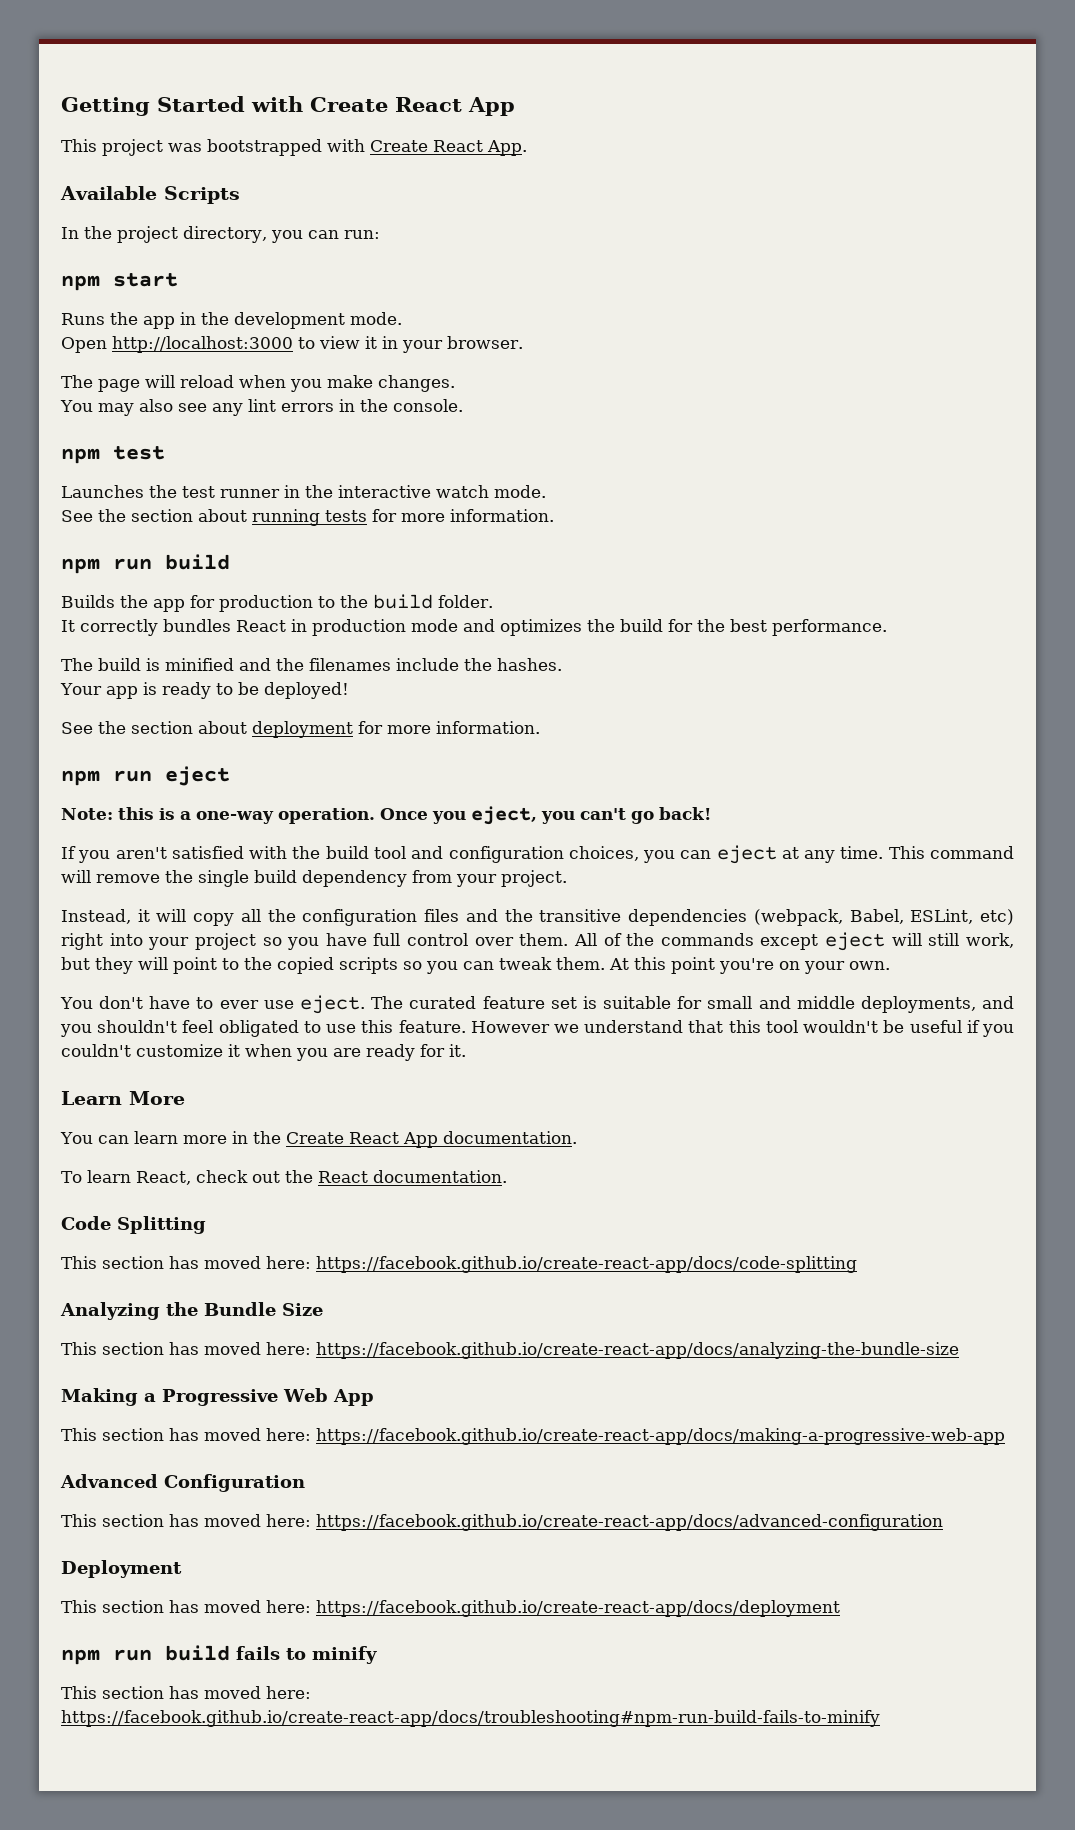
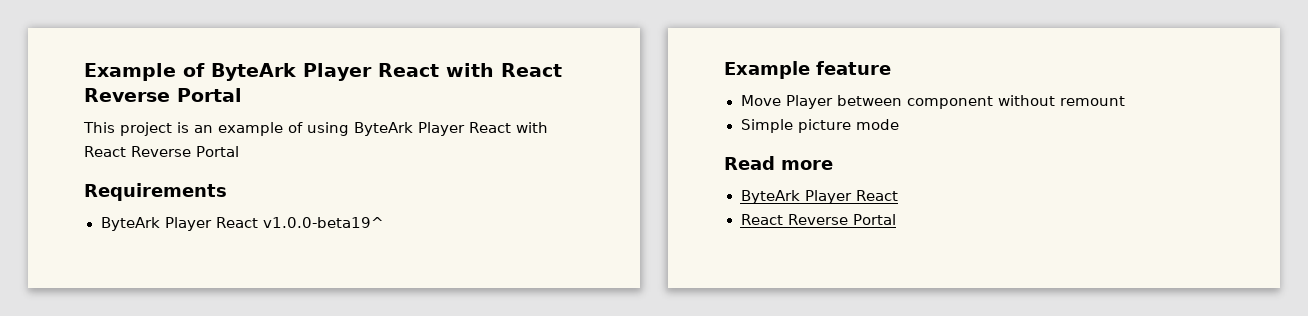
- Getting Started with Create React App
- This project was bootstrapped with Create React App.
- Available Scripts
- In the project directory, you can run:
- npm start
- Runs the app in the development mode.
- Open http://localhost:3000 to view it in your browser.
- The page will reload when you make changes.
- You may also see any lint errors in the console.
- npm test
- Launches the test runner in the interactive watch mode.
- See the section about running tests for more information.
- npm run build
- Builds the app for production to the build folder.
- It correctly bundles React in production mode and optimizes the build for the best performance.
- The build is minified and the filenames include the hashes.
- Your app is ready to be deployed!
- See the section about deployment for more information.
- npm run eject
- Note: this is a one-way operation. Once you eject, you can't go back!
- If you aren't satisfied with the build tool and configuration choices, you can eject at any time. This command will remove the single build dependency from your project.
- Instead, it will copy all the configuration files and the transitive dependencies (webpack, Babel, ESLint, etc) right into your project so you have full control over them. All of the commands except eject will still work, but they will point to the copied scripts so you can tweak them. At this point you're on your own.
- You don't have to ever use eject. The curated feature set is suitable for small and middle deployments, and you shouldn't feel obligated to use this feature. However we understand that this tool wouldn't be useful if you couldn't customize it when you are ready for it.
- Learn More
- You can learn more in the Create React App documentation.
- To learn React, check out the React documentation.
- Code Splitting
- This section has moved here: https://facebook.github.io/create-react-app/docs/code-splitting
- Analyzing the Bundle Size
- This section has moved here: https://facebook.github.io/create-react-app/docs/analyzing-the-bundle-size
- Making a Progressive Web App
- This section has moved here: https://facebook.github.io/create-react-app/docs/making-a-progressive-web-app
- Advanced Configuration
- This section has moved here: https://facebook.github.io/create-react-app/docs/advanced-configuration
- Deployment
- This section has moved here: https://facebook.github.io/create-react-app/docs/deployment
- npm run build fails to minify
- This section has moved here: https://facebook.github.io/create-react-app/docs/troubleshooting#npm-run-build-fails-to-minify
+ Example of ByteArk Player React with React Reverse Portal
+ This project is an example of using ByteArk Player React with React Reverse Portal
+ Requirements
+ ByteArk Player React v1.0.0-beta19^
+ Example feature
+ Move Player between component without remount
+ Simple picture mode
+ Read more
+ ByteArk Player React
+ React Reverse Portal

